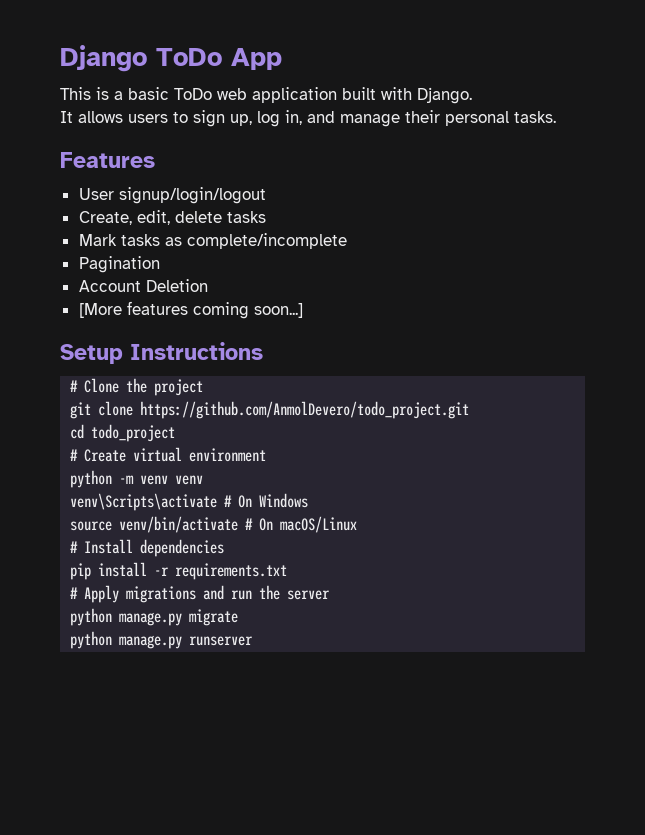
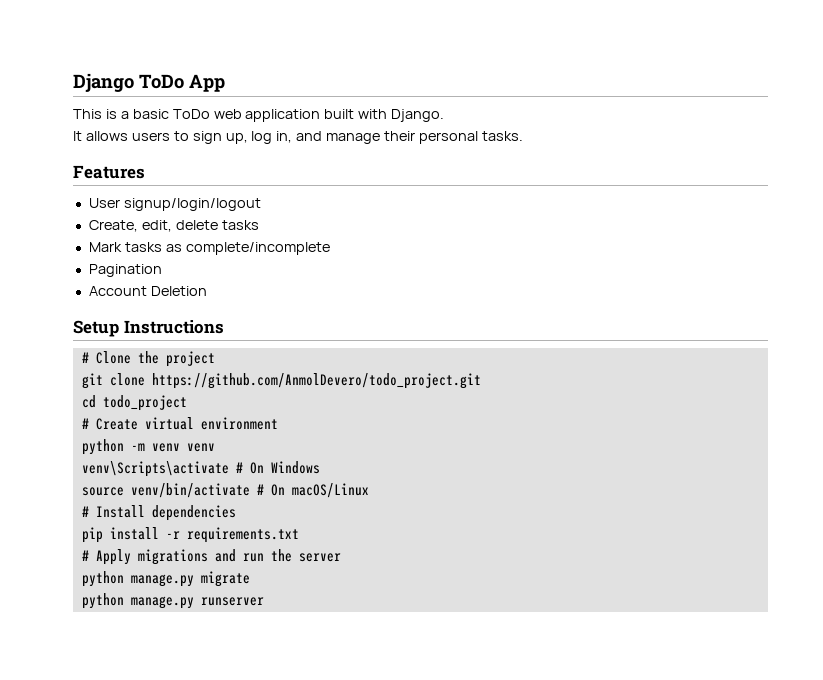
- [More features coming soon...]

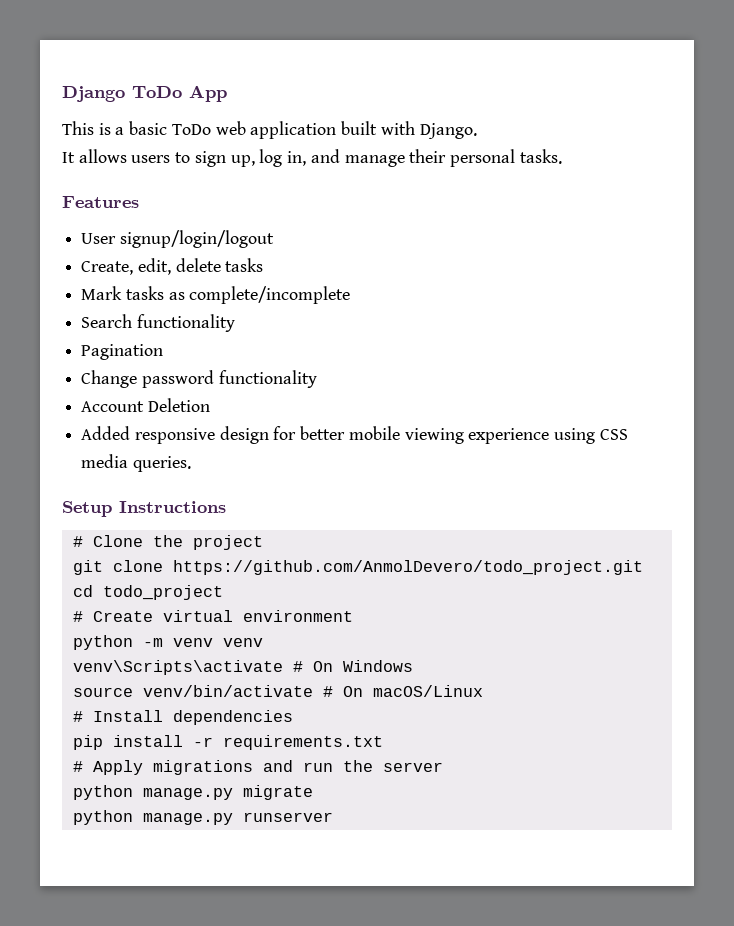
+ Search functionality
+ Change password functionality
+ Added responsive design for better mobile viewing experience using CSS media queries.

